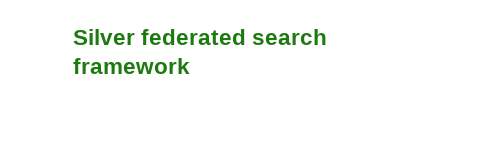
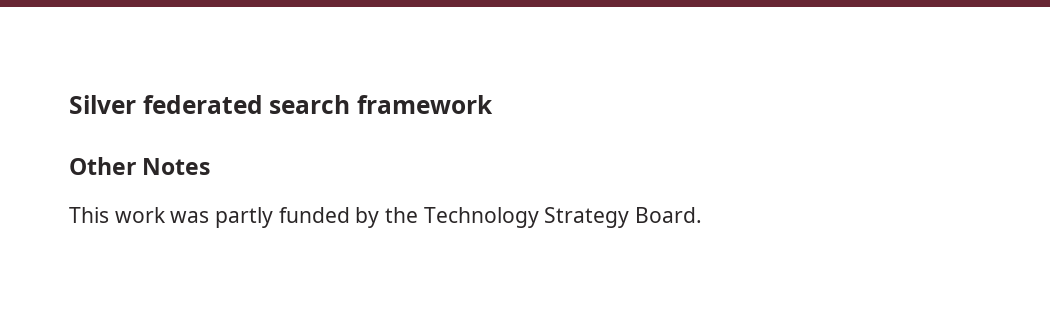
+ Other Notes
+ This work was partly funded by the Technology Strategy Board.

